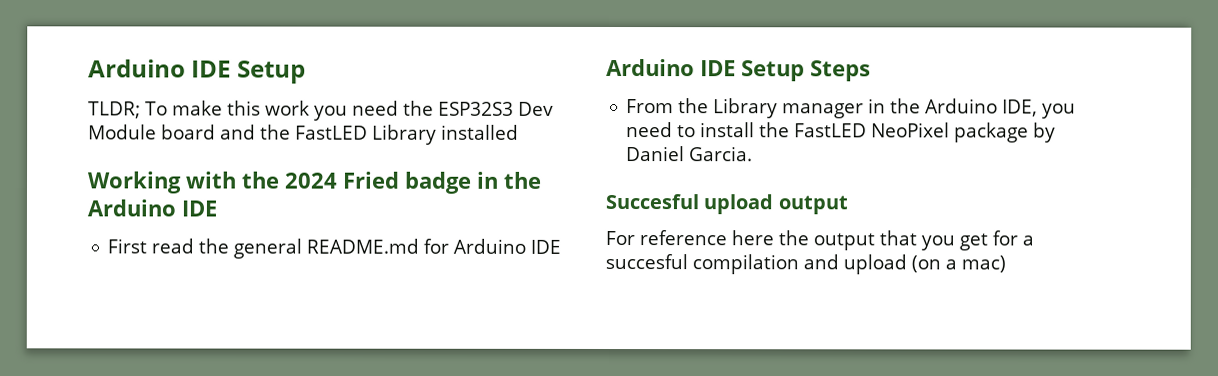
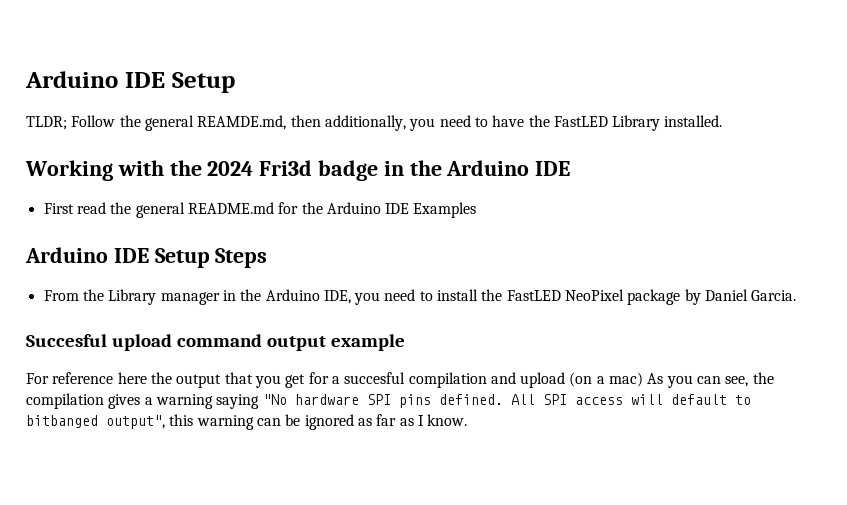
- TLDR; To make this work you need the ESP32S3 Dev Module board and the FastLED Library installed
+ TLDR; Follow the general REAMDE.md, then additionally, you need to have the FastLED Library installed.
- Working with the 2024 Fried badge in the Arduino IDE
+ Working with the 2024 Fri3d badge in the Arduino IDE
- First read the general README.md for Arduino IDE
+ First read the general README.md for the Arduino IDE Examples
- Succesful upload output
+ Succesful upload command output example
- For reference here the output that you get for a succesful compilation and upload (on a mac)
+ For reference here the output that you get for a succesful compilation and upload (on a mac) As you can see, the compilation gives a warning saying "No hardware SPI pins defined. All SPI access will default to bitbanged output", this warning can be ignored as far as I know.

